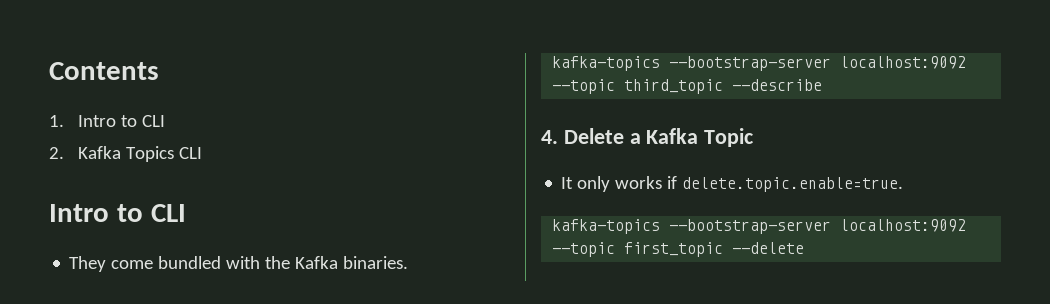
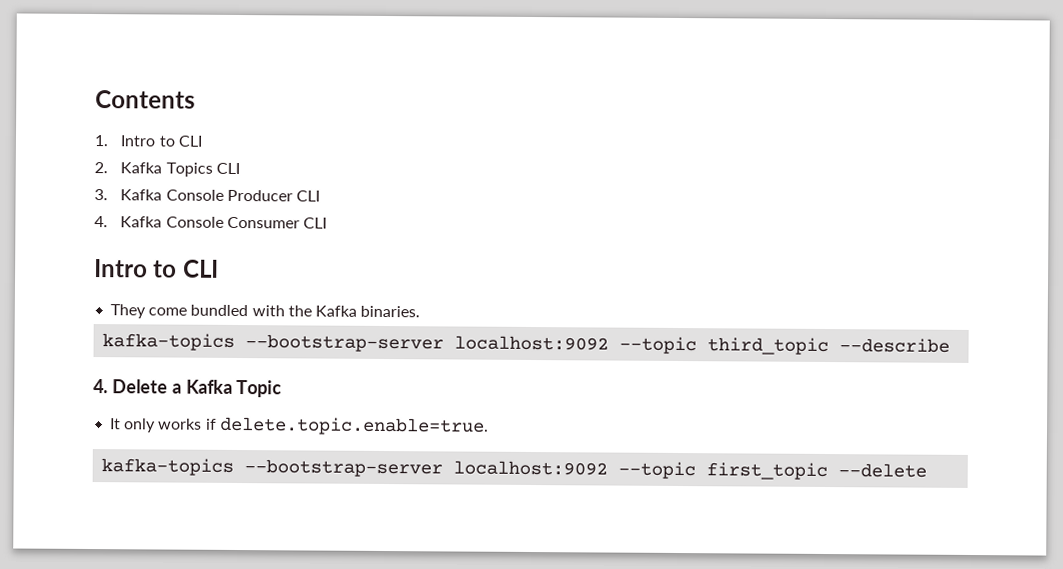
+ 3. Kafka Console Producer CLI
+ 4. Kafka Console Consumer CLI

